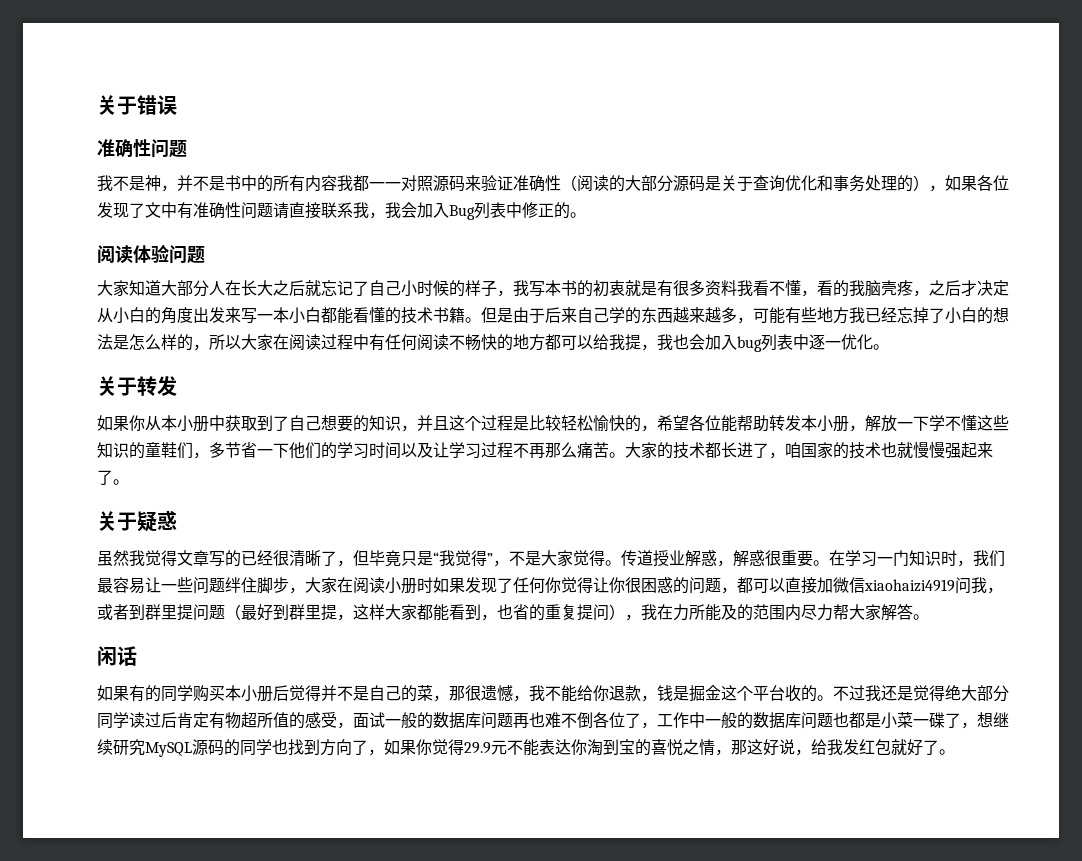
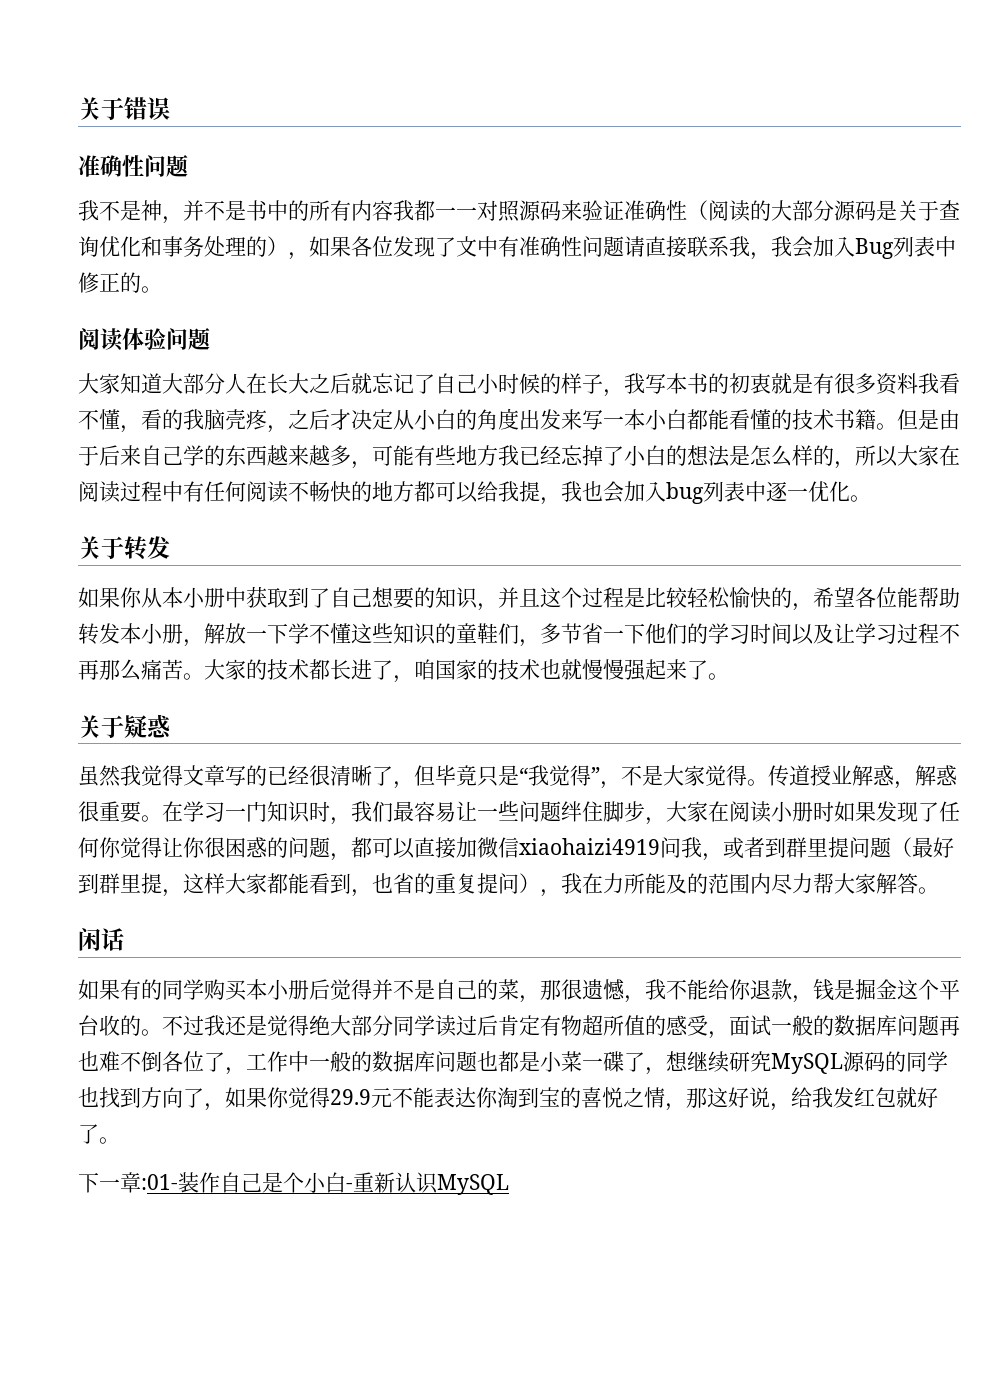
+ 下一章:01-装作自己是个小白-重新认识MySQL

